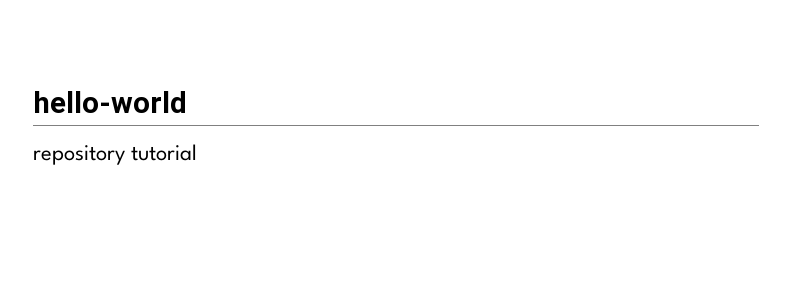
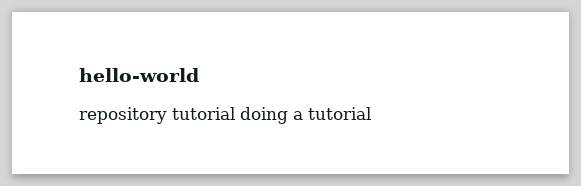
- repository tutorial
+ repository tutorial doing a tutorial

